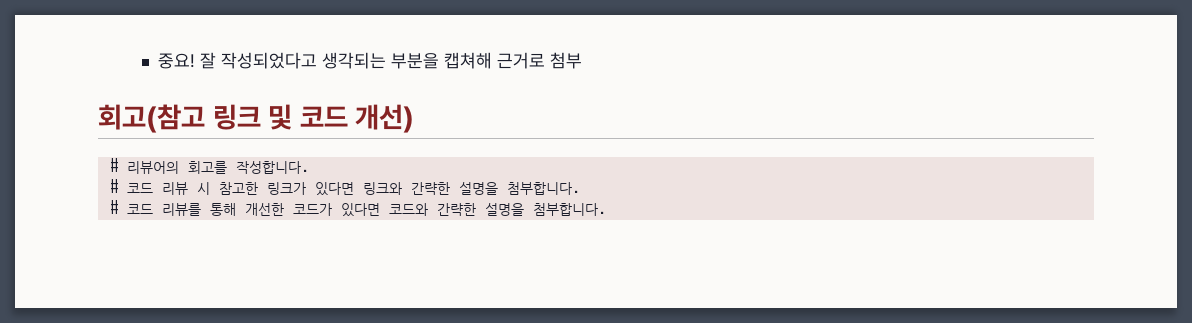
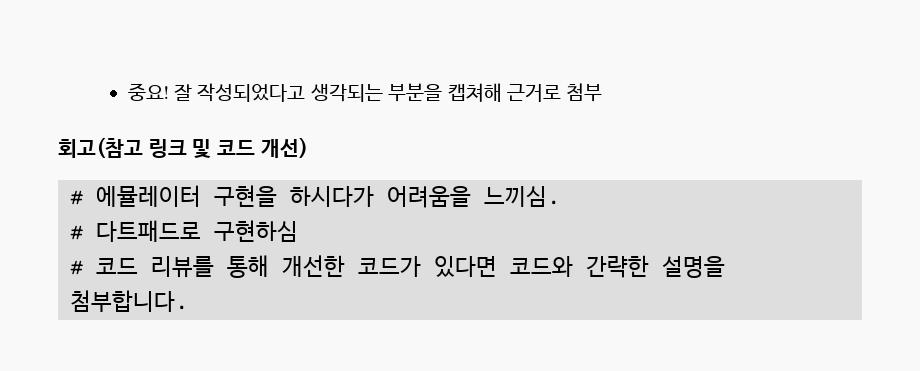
- # 리뷰어의 회고를 작성합니다.
- # 코드 리뷰 시 참고한 링크가 있다면 링크와 간략한 설명을 첨부합니다.
+ # 에뮬레이터 구현을 하시다가 어려움을 느끼심.
+ # 다트패드로 구현하심

